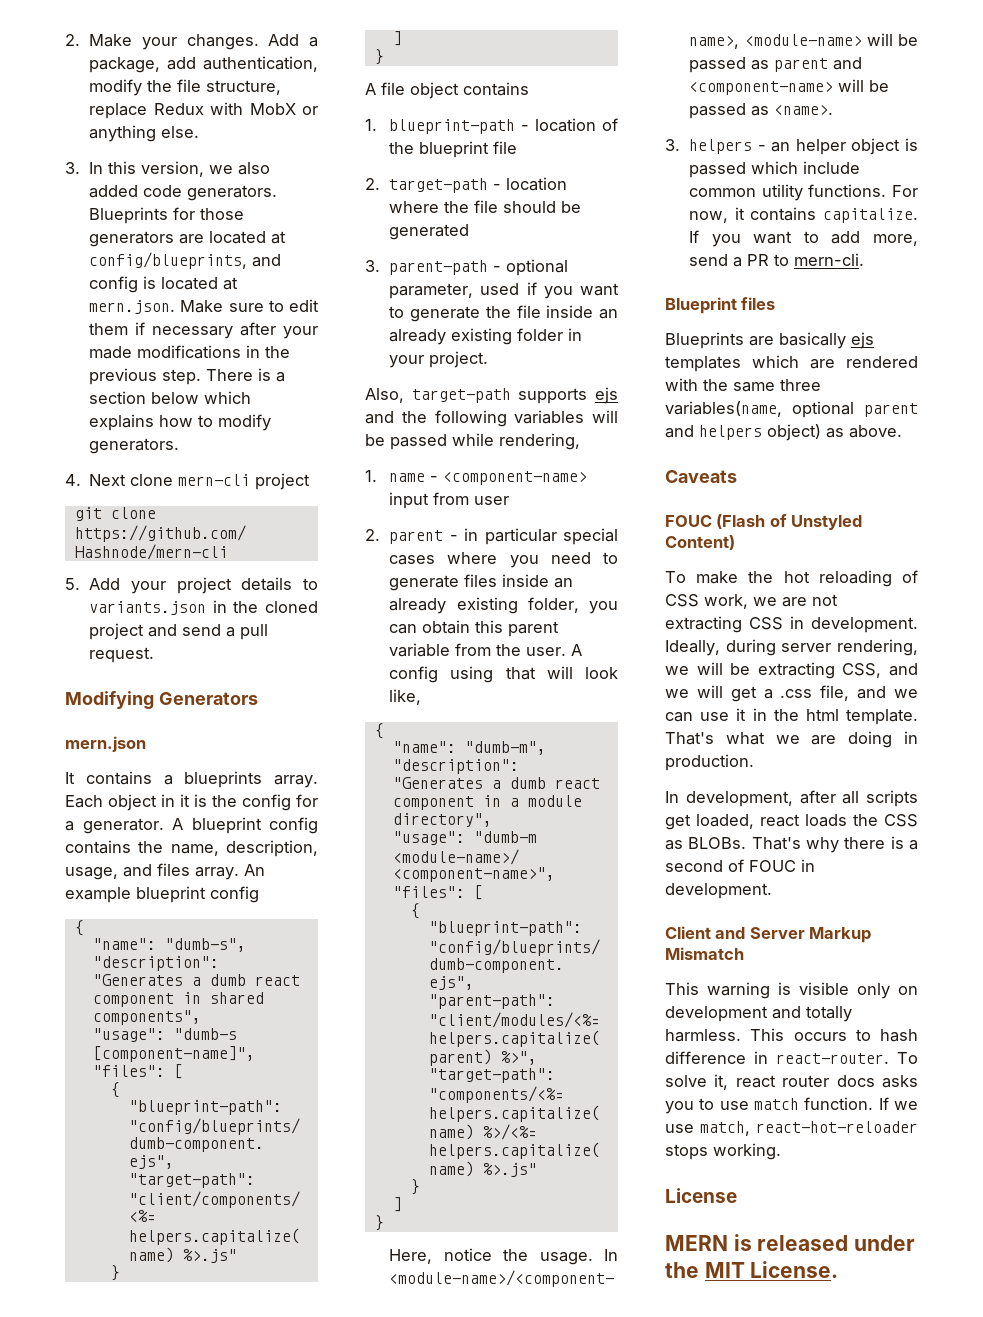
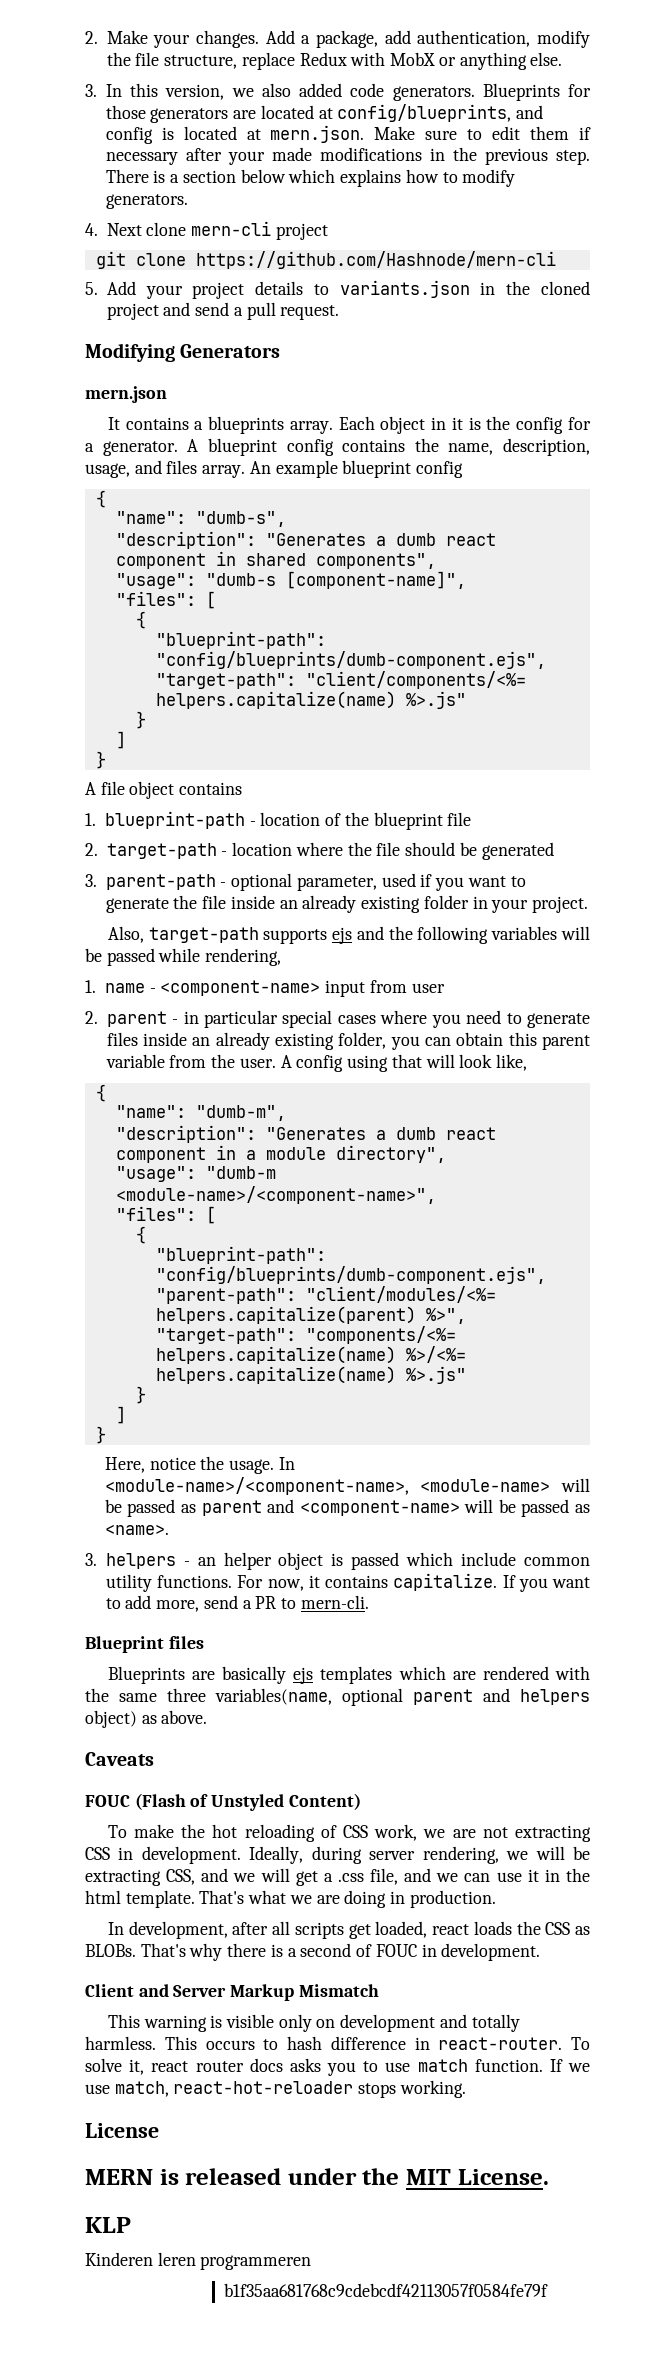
+ KLP
+ Kinderen leren programmeren
+ b1f35aa681768c9cdebcdf42113057f0584fe79f

